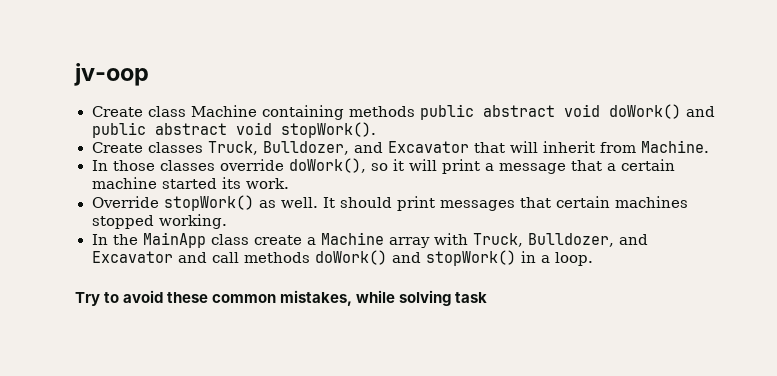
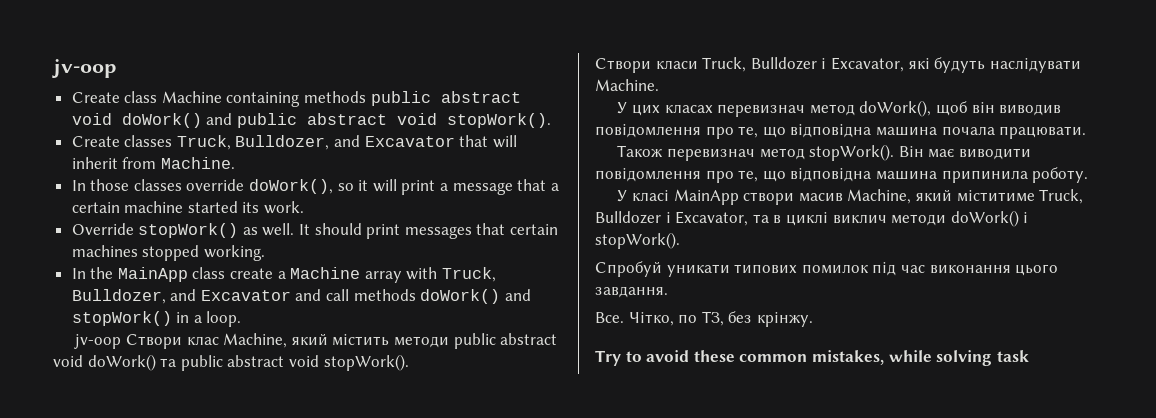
+ jv-oop Створи клас Machine, який містить методи public abstract void doWork() та public abstract void stopWork().
+ Створи класи Truck, Bulldozer і Excavator, які будуть наслідувати Machine.
+ У цих класах перевизнач метод doWork(), щоб він виводив повідомлення про те, що відповідна машина почала працювати.
+ Також перевизнач метод stopWork(). Він має виводити повідомлення про те, що відповідна машина припинила роботу.
+ У класі MainApp створи масив Machine, який міститиме Truck, Bulldozer і Excavator, та в циклі виклич методи doWork() і stopWork().
+ Спробуй уникати типових помилок під час виконання цього завдання.
+ Все. Чітко, по ТЗ, без крінжу.

